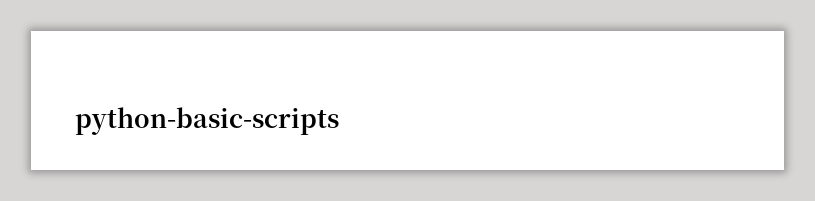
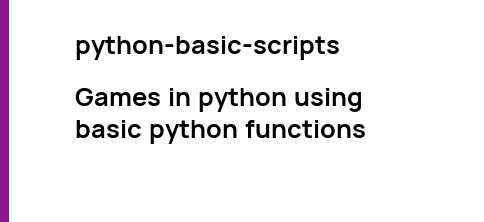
+ Games in python using basic python functions

